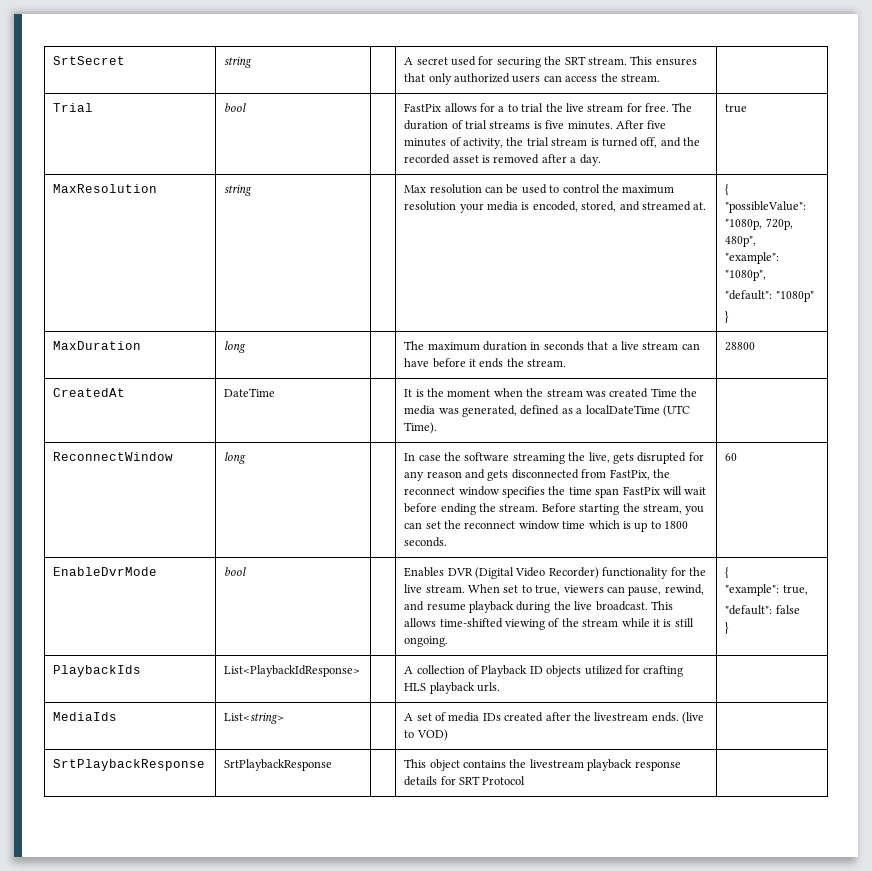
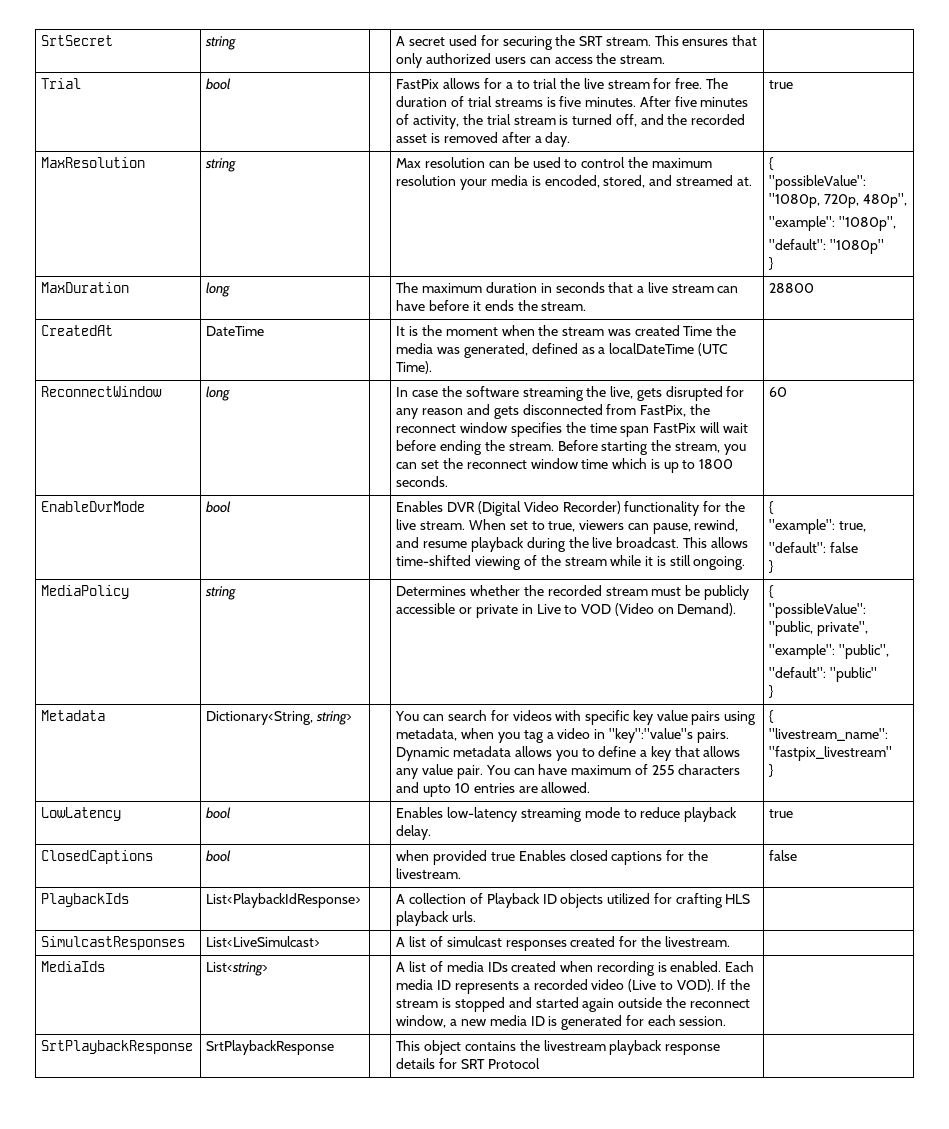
+ MediaPolicy | string | | Determines whether the recorded stream must be publicly accessible or private in Live to VOD (Video on Demand). | {
+ "possibleValue": "public, private",
+ "example": "public",
+ "default": "public"
+ }
+ Metadata | Dictionary<String, string> | | You can search for videos with specific key value pairs using metadata, when you tag a video in "key":"value"s pairs. Dynamic metadata allows you to define a key that allows any value pair. You can have maximum of 255 characters and upto 10 entries are allowed. | {
+ "livestream_name": "fastpix_livestream"
+ }
+ LowLatency | bool | | Enables low-latency streaming mode to reduce playback delay. | true
+ ClosedCaptions | bool | | when provided true Enables closed captions for the livestream. | false
+ SimulcastResponses | List<LiveSimulcast> | | A list of simulcast responses created for the livestream. |
- A set of media IDs created after the livestream ends. (live to VOD)
+ A list of media IDs created when recording is enabled. Each media ID represents a recorded video (Live to VOD). If the stream is stopped and started again outside the reconnect window, a new media ID is generated for each session.

